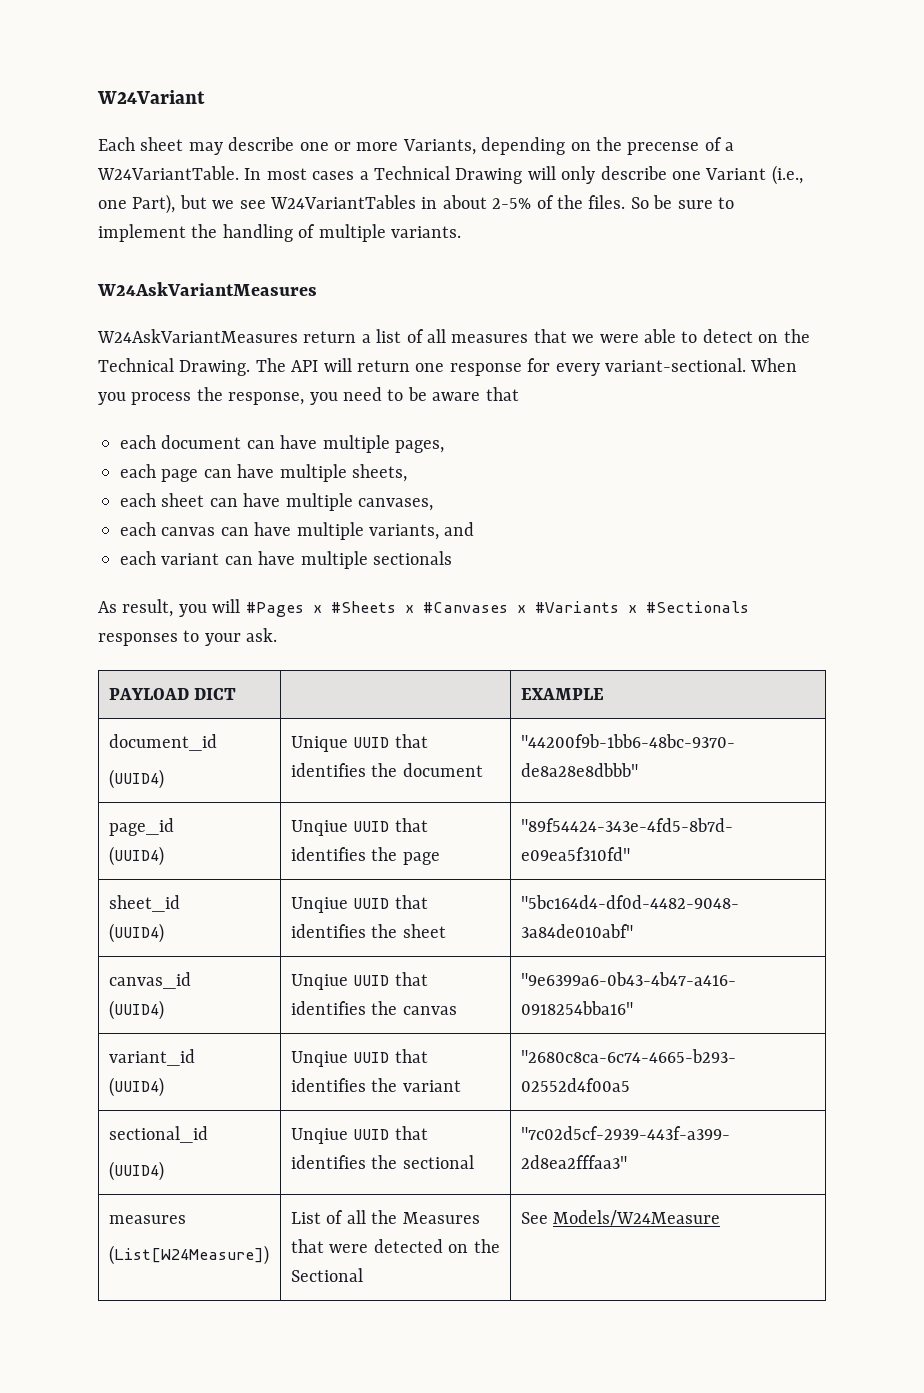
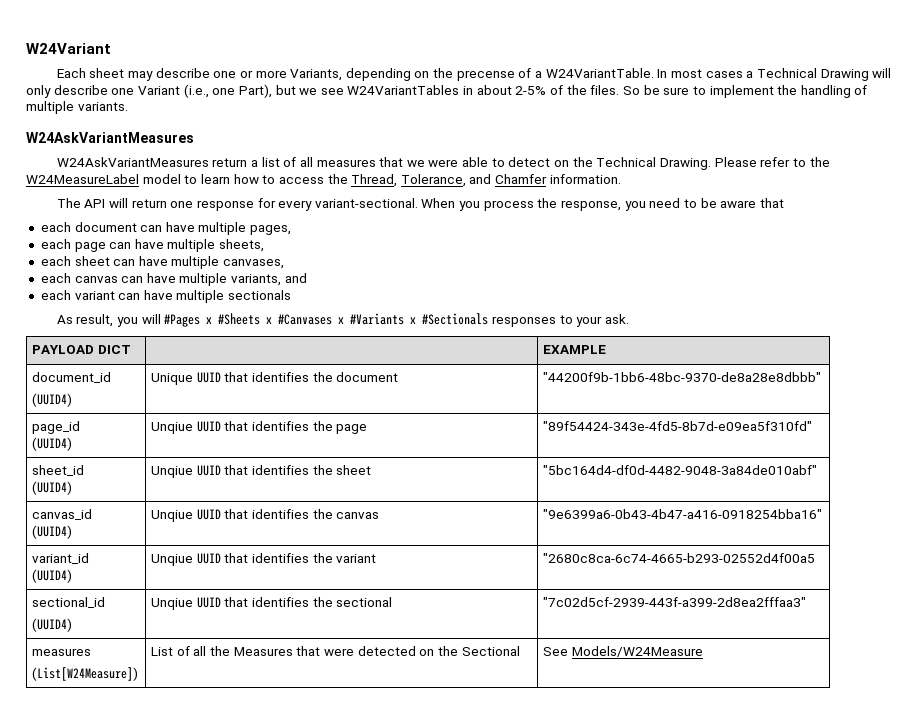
- W24AskVariantMeasures return a list of all measures that we were able to detect on the Technical Drawing. The API will return one response for every variant-sectional.
+ W24AskVariantMeasures return a list of all measures that we were able to detect on the Technical Drawing. Please refer to the W24MeasureLabel model to learn how to access the Thread, Tolerance, and Chamfer information.
+ The API will return one response for every variant-sectional.

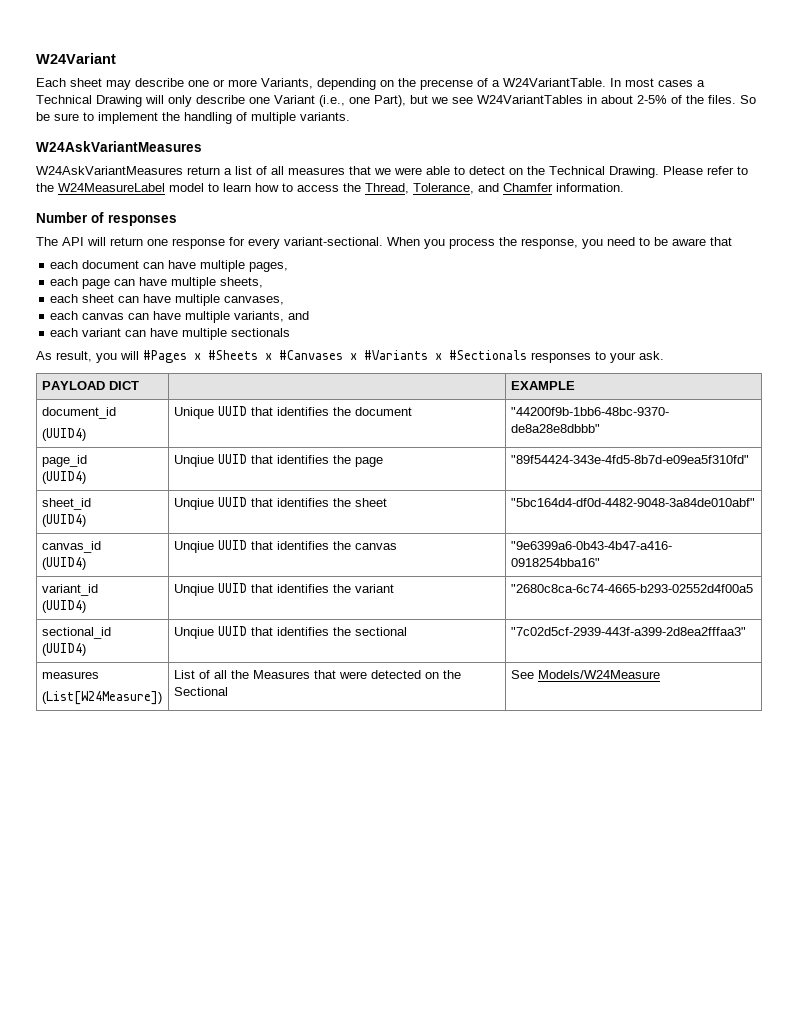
+ Number of responses

